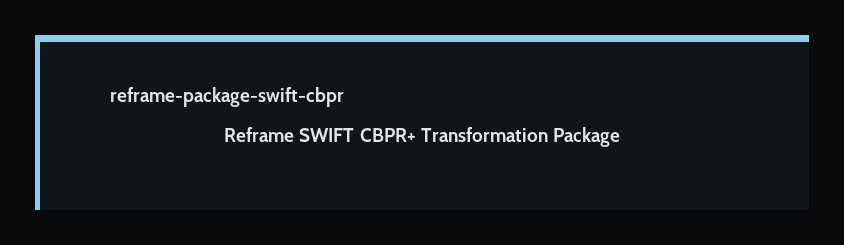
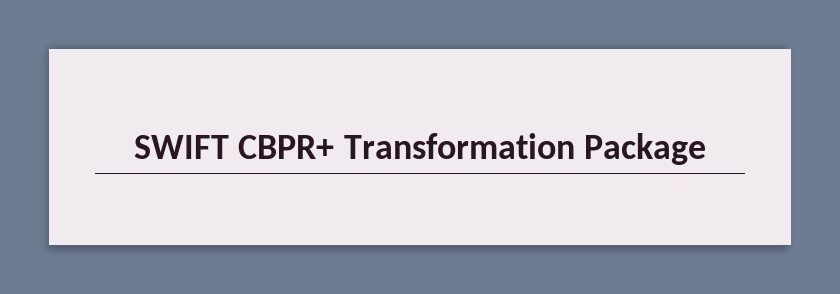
- reframe-package-swift-cbpr
- Reframe SWIFT CBPR+ Transformation Package
+ SWIFT CBPR+ Transformation Package

